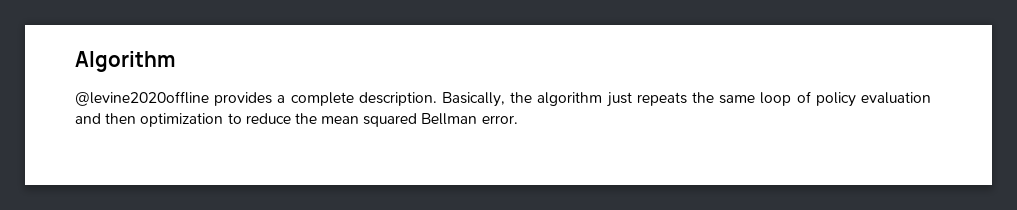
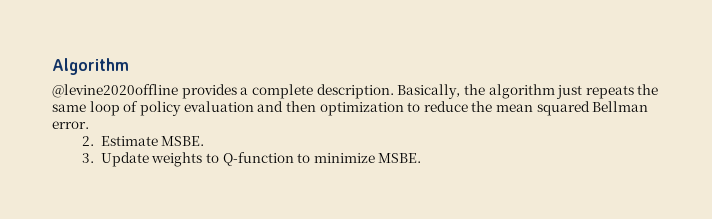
+ 2. Estimate MSBE.
+ 3. Update weights to Q-function to minimize MSBE.

